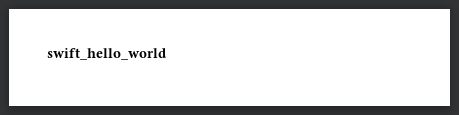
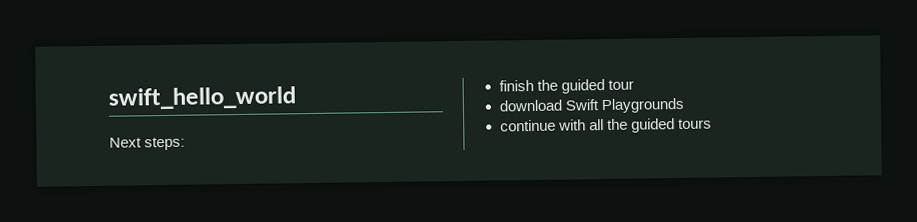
+ Next steps:
+ finish the guided tour
+ download Swift Playgrounds
+ continue with all the guided tours

